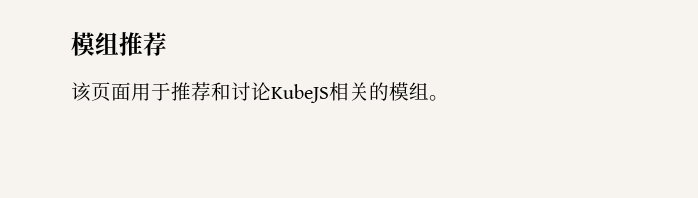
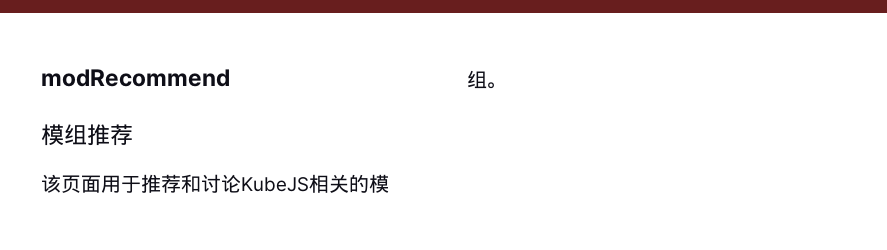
+ modRecommend

